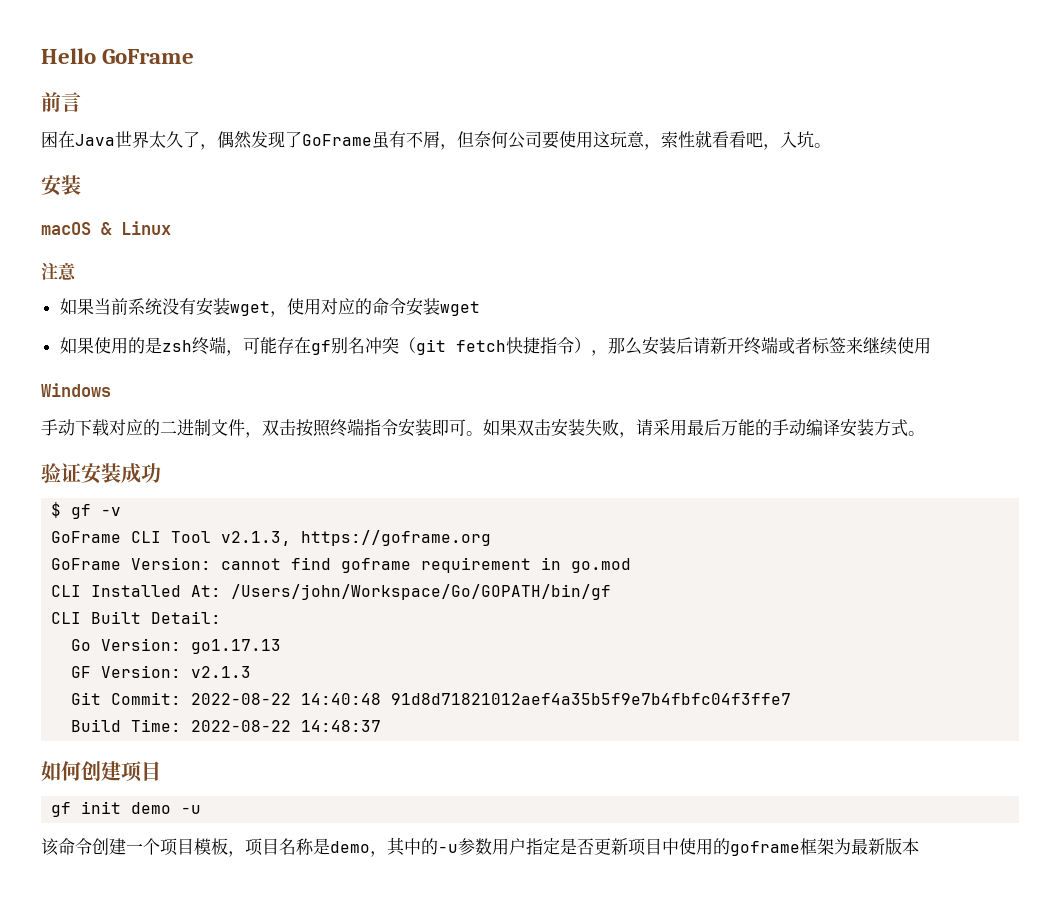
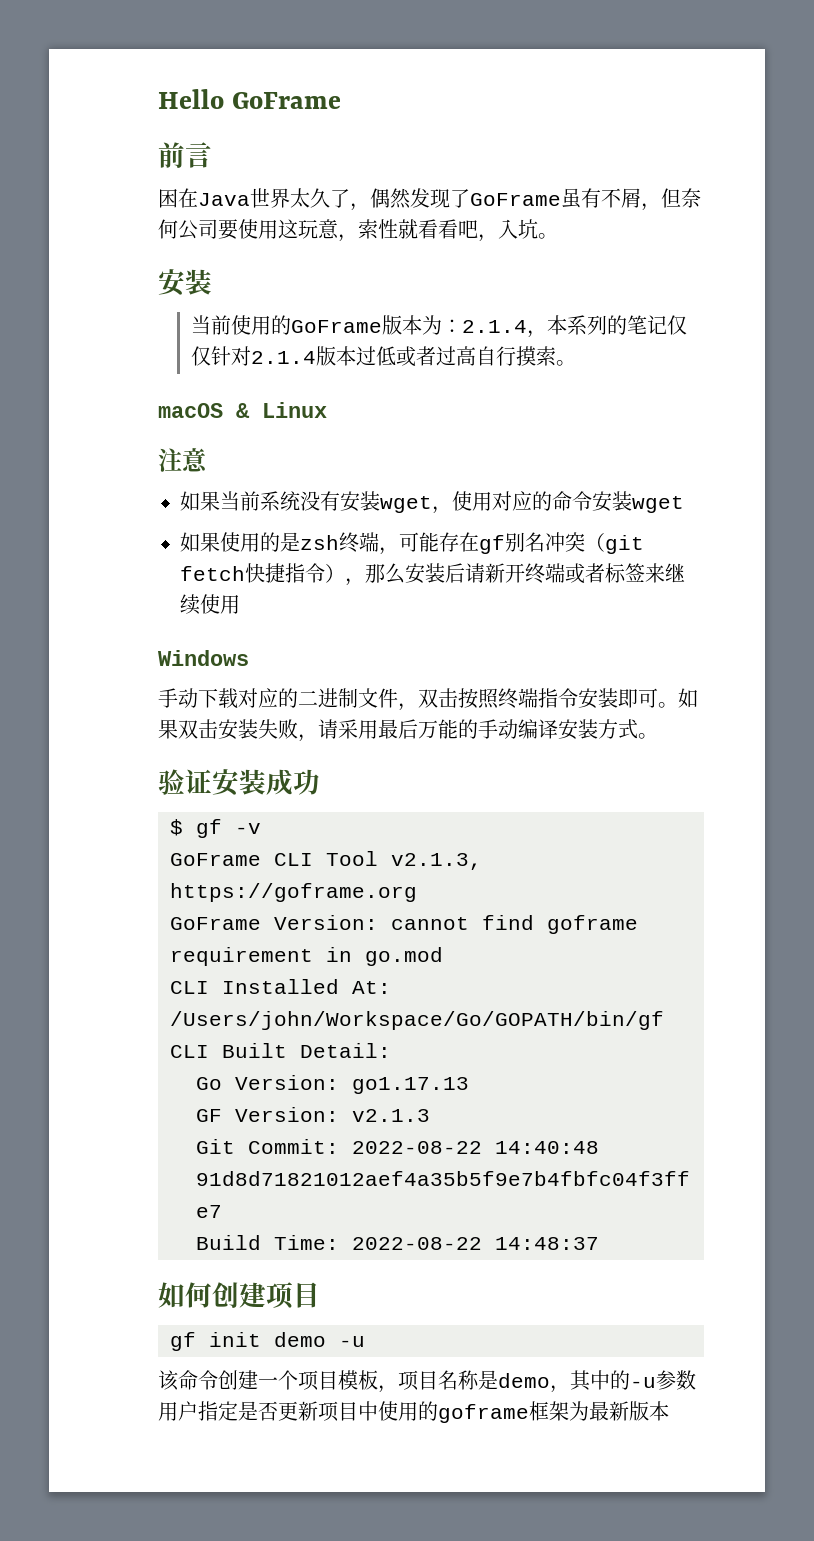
+ 当前使用的GoFrame版本为：2.1.4，本系列的笔记仅仅针对2.1.4版本过低或者过高自行摸索。

